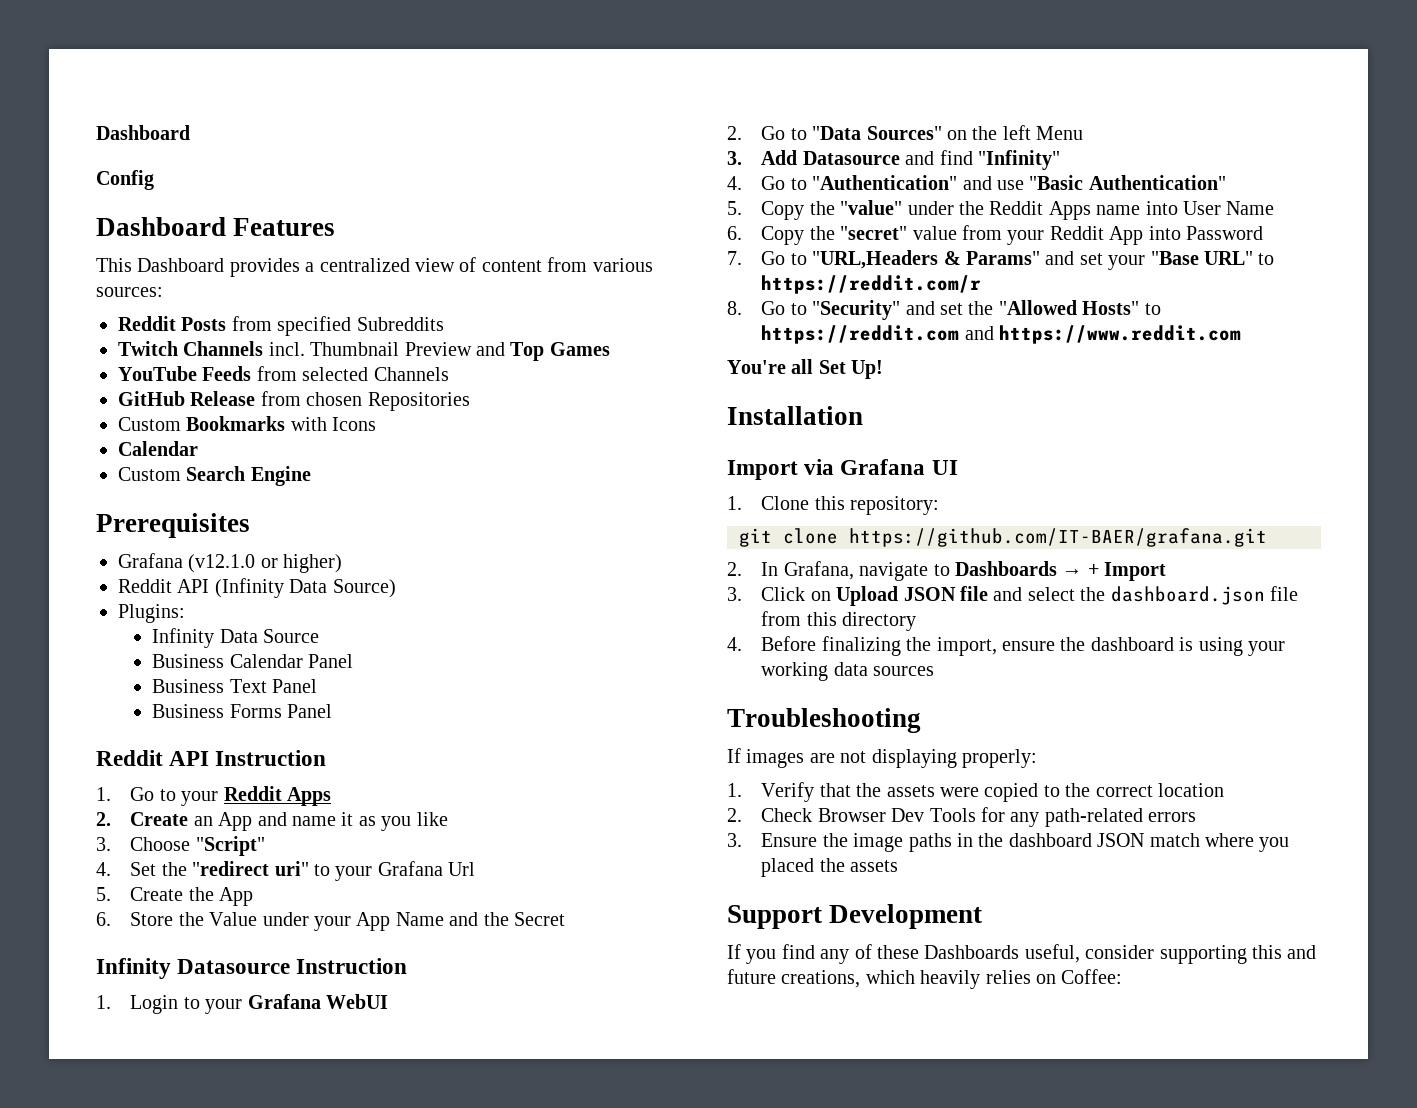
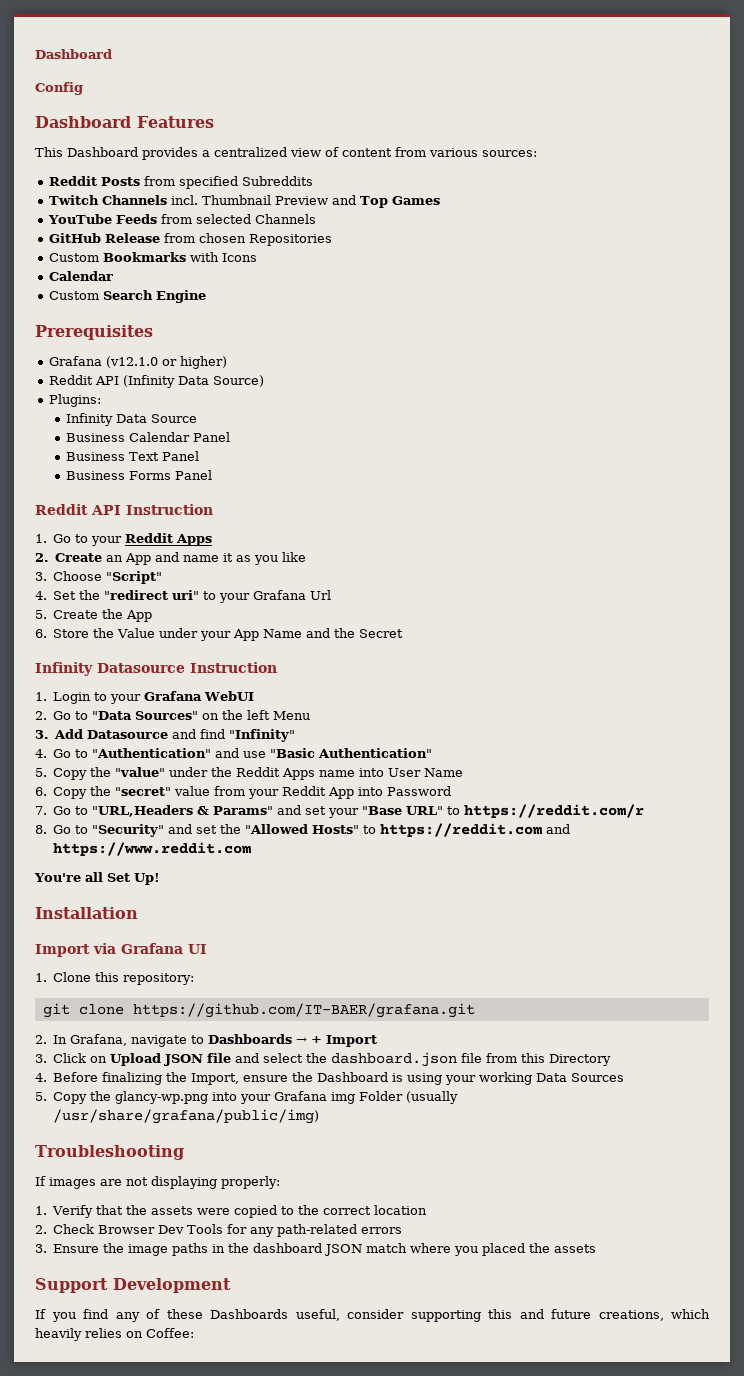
- 3. Click on Upload JSON file and select the dashboard.json file from this directory
+ 3. Click on Upload JSON file and select the dashboard.json file from this Directory
- 4. Before finalizing the import, ensure the dashboard is using your working data sources
+ 4. Before finalizing the Import, ensure the Dashboard is using your working Data Sources
+ 5. Copy the glancy-wp.png into your Grafana img Folder (usually /usr/share/grafana/public/img)

